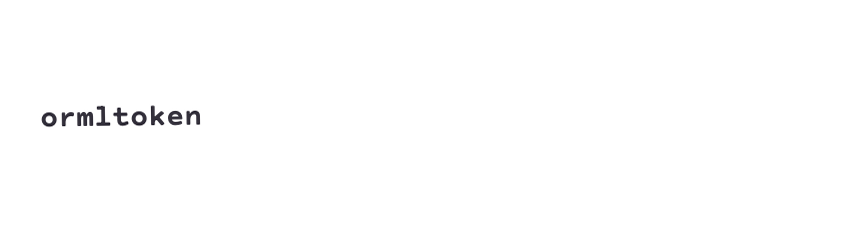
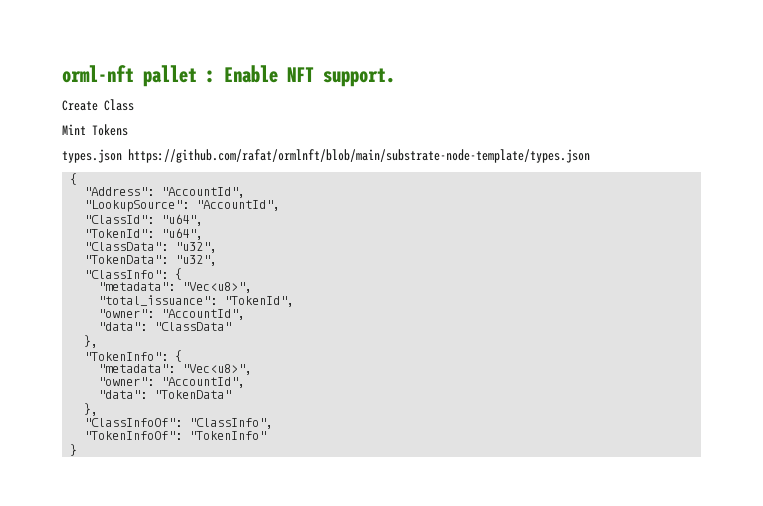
- ormltoken
+ orml-nft pallet : Enable NFT support.
+ Create Class
+ Mint Tokens
+ types.json https://github.com/rafat/ormlnft/blob/main/substrate-node-template/types.json
+ {
+ "Address": "AccountId",
+ "LookupSource": "AccountId",
+ "ClassId": "u64",
+ "TokenId": "u64",
+ "ClassData": "u32",
+ "TokenData": "u32",
+ "ClassInfo": {
+ "metadata": "Vec<u8>",
+ "total_issuance": "TokenId",
+ "owner": "AccountId",
+ "data": "ClassData"
+ },
+ "TokenInfo": {
+ "metadata": "Vec<u8>",
+ "owner": "AccountId",
+ "data": "TokenData"
+ },
+ "ClassInfoOf": "ClassInfo",
+ "TokenInfoOf": "TokenInfo"
+ }

